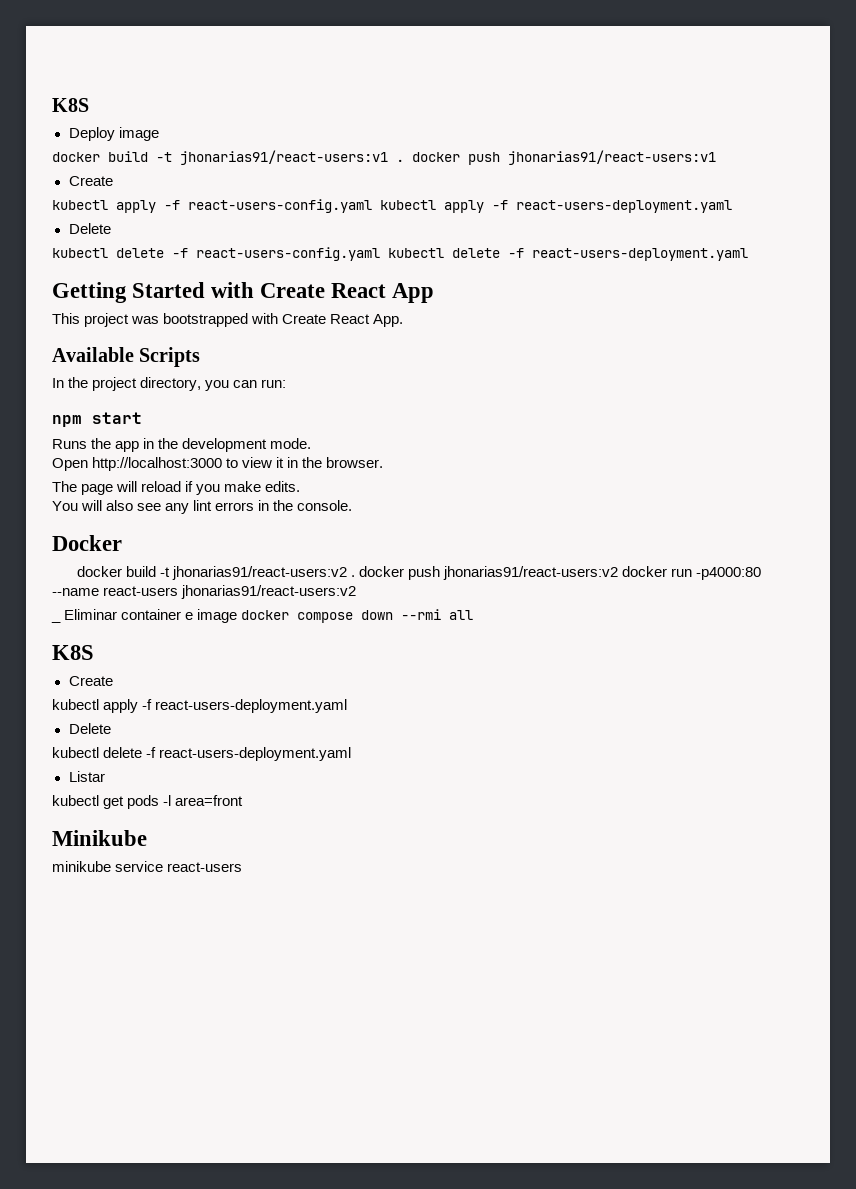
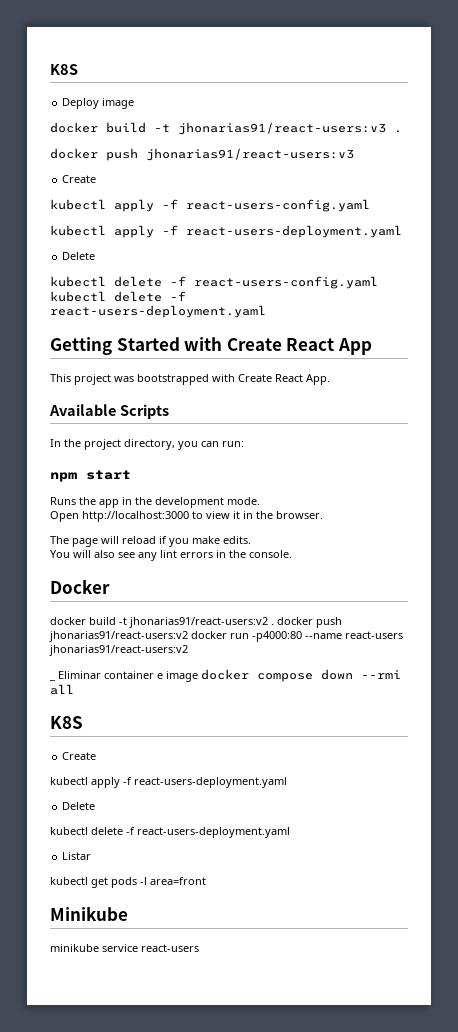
- docker build -t jhonarias91/react-users:v1 . docker push jhonarias91/react-users:v1
+ docker build -t jhonarias91/react-users:v3 .
+ docker push jhonarias91/react-users:v3
- kubectl apply -f react-users-config.yaml kubectl apply -f react-users-deployment.yaml
+ kubectl apply -f react-users-config.yaml
+ kubectl apply -f react-users-deployment.yaml

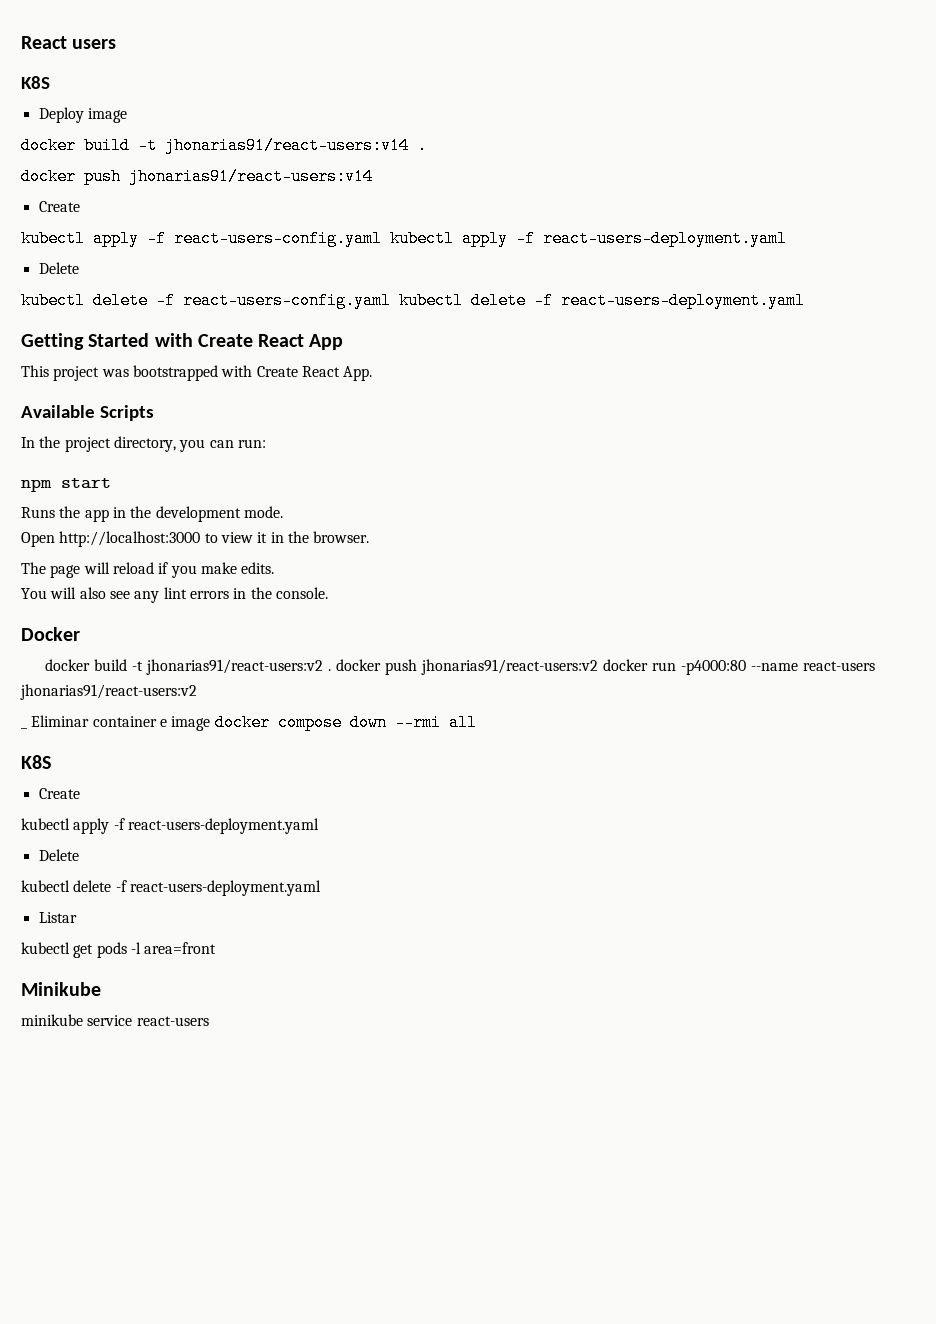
+ React users
- docker build -t jhonarias91/react-users:v3 .
+ docker build -t jhonarias91/react-users:v14 .
- docker push jhonarias91/react-users:v3
+ docker push jhonarias91/react-users:v14
- kubectl apply -f react-users-config.yaml
- kubectl apply -f react-users-deployment.yaml
+ kubectl apply -f react-users-config.yaml kubectl apply -f react-users-deployment.yaml

